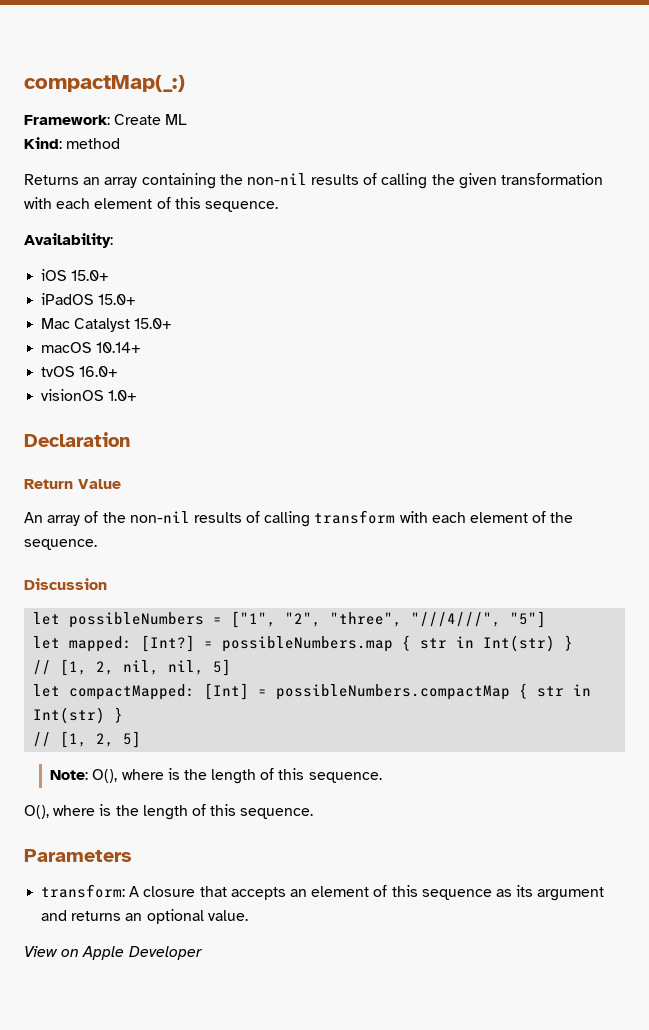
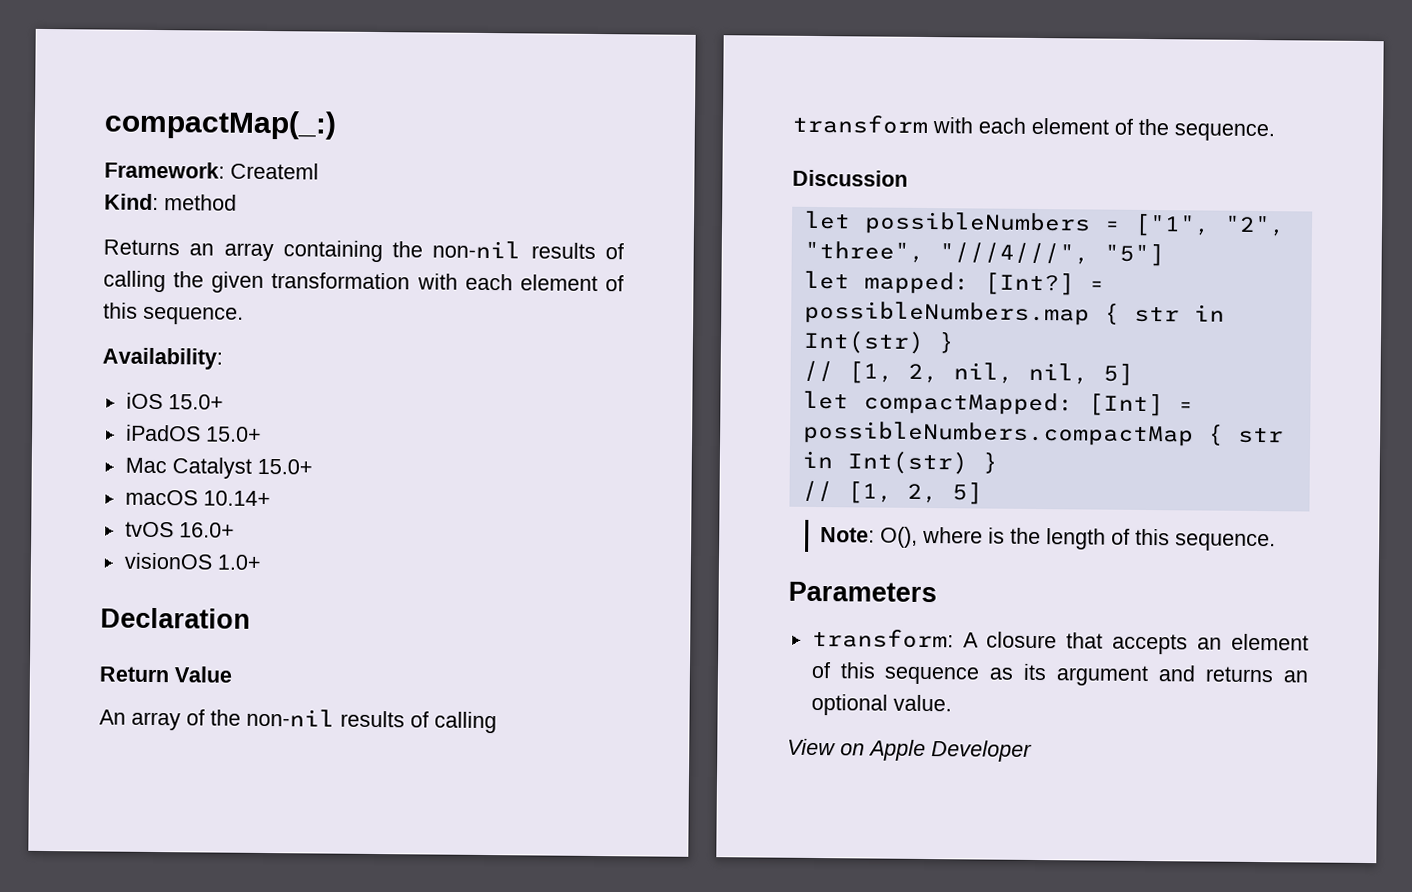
- Framework: Create ML
+ Framework: Createml
  Note: O(), where is the length of this sequence.
- O(), where is the length of this sequence.

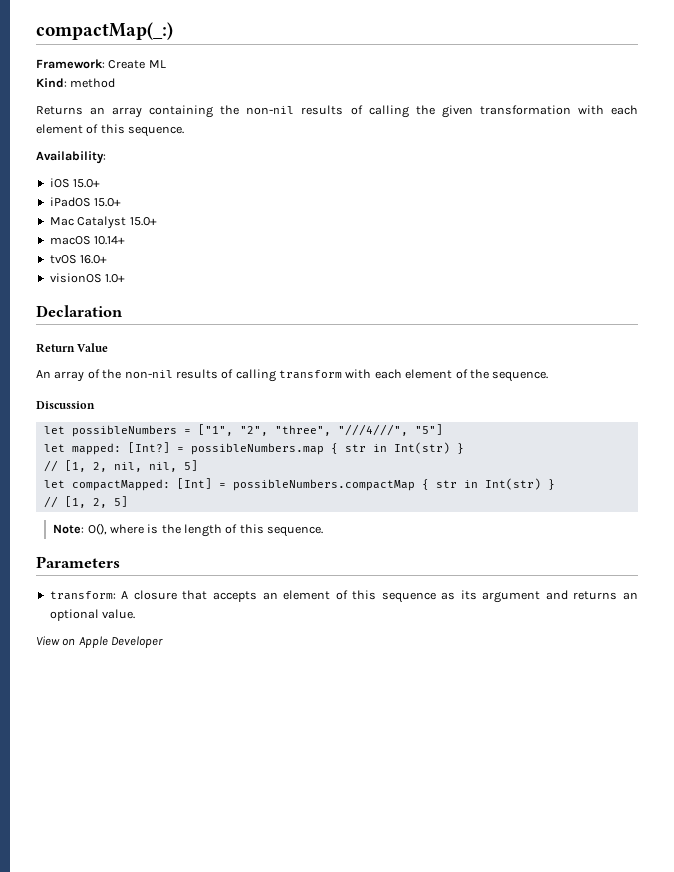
- Framework: Createml
+ Framework: Create ML

